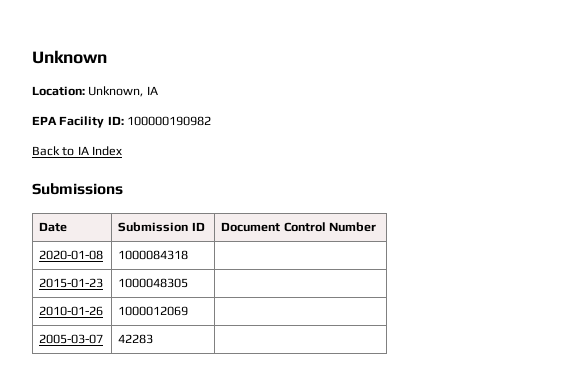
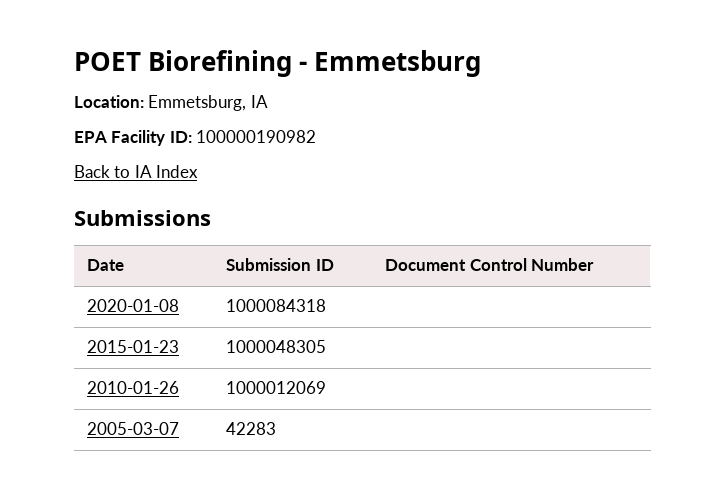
- Unknown
+ POET Biorefining - Emmetsburg
- Location: Unknown, IA
+ Location: Emmetsburg, IA

